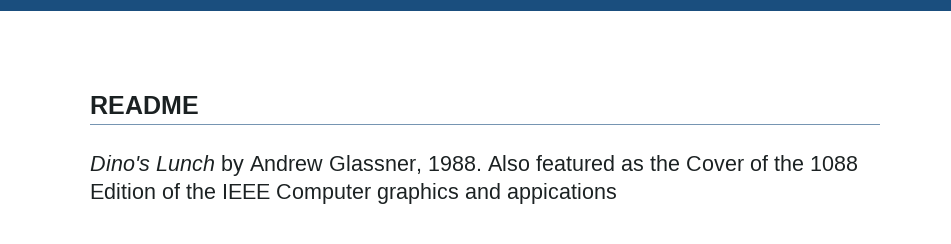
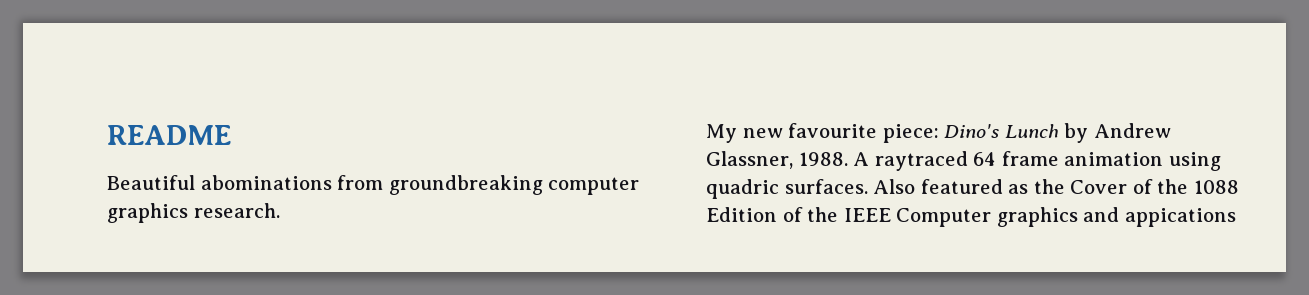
- Dino's Lunch by Andrew Glassner, 1988.
+ Beautiful abominations from groundbreaking computer graphics research.
+ My new favourite piece: Dino's Lunch by Andrew Glassner, 1988.
+ A raytraced 64 frame animation using quadric surfaces.

